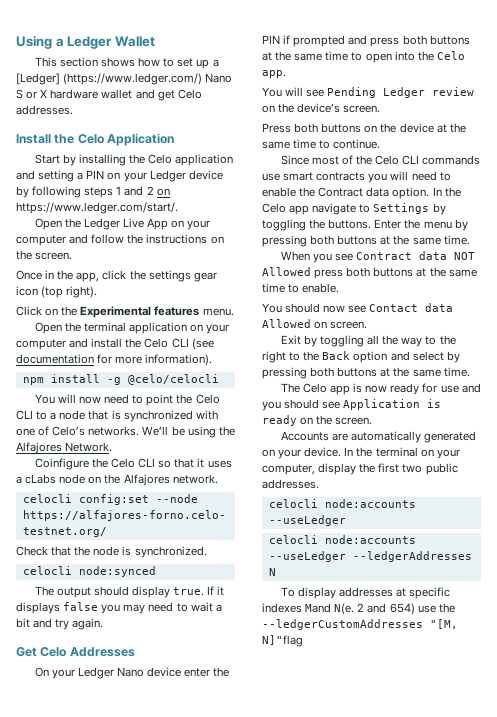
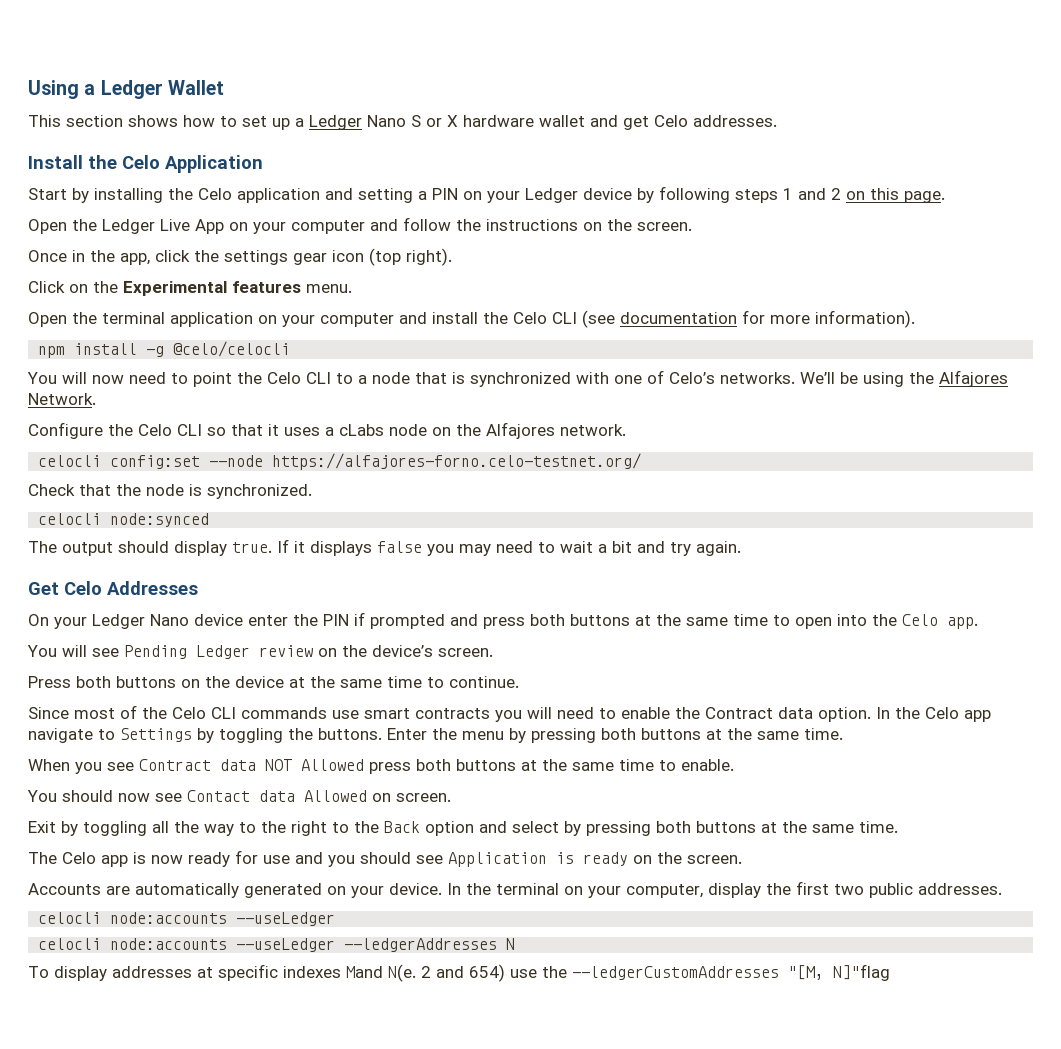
- This section shows how to set up a [Ledger] (https://www.ledger.com/) Nano S or X hardware wallet and get Celo addresses.
+ This section shows how to set up a Ledger Nano S or X hardware wallet and get Celo addresses.
- Start by installing the Celo application and setting a PIN on your Ledger device by following steps 1 and 2 on https://www.ledger.com/start/.
+ Start by installing the Celo application and setting a PIN on your Ledger device by following steps 1 and 2 on this page.
- Coinfigure the Celo CLI so that it uses a cLabs node on the Alfajores network.
+ Configure the Celo CLI so that it uses a cLabs node on the Alfajores network.

